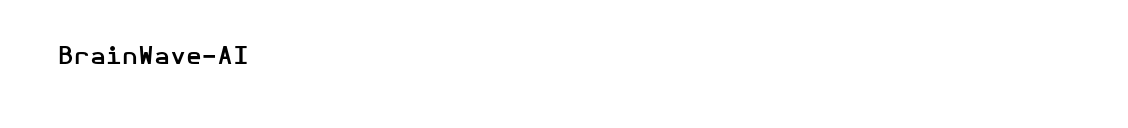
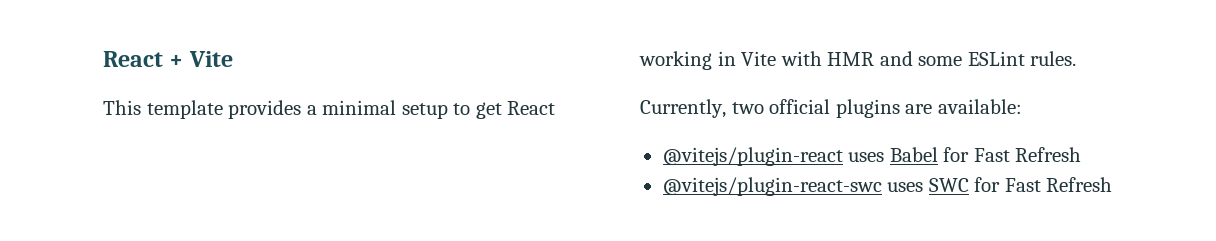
- BrainWave-AI
+ React + Vite
+ This template provides a minimal setup to get React working in Vite with HMR and some ESLint rules.
+ Currently, two official plugins are available:
+ @vitejs/plugin-react uses Babel for Fast Refresh
+ @vitejs/plugin-react-swc uses SWC for Fast Refresh

